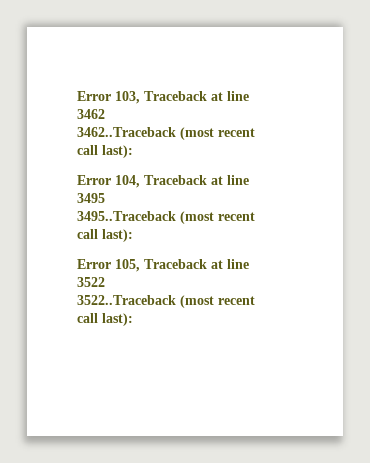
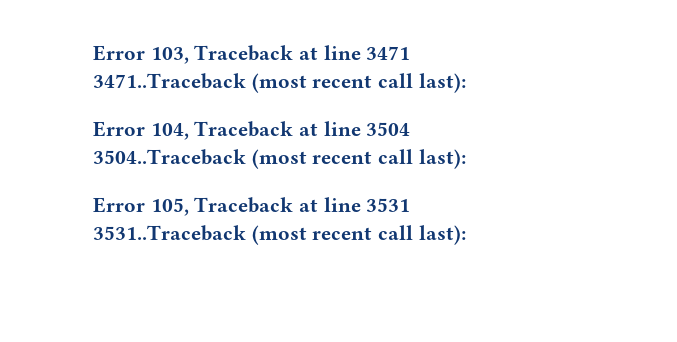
- Error 103, Traceback at line 3462
- 3462..Traceback (most recent call last):
+ Error 103, Traceback at line 3471
+ 3471..Traceback (most recent call last):
- Error 104, Traceback at line 3495
- 3495..Traceback (most recent call last):
+ Error 104, Traceback at line 3504
+ 3504..Traceback (most recent call last):
- Error 105, Traceback at line 3522
- 3522..Traceback (most recent call last):
+ Error 105, Traceback at line 3531
+ 3531..Traceback (most recent call last):

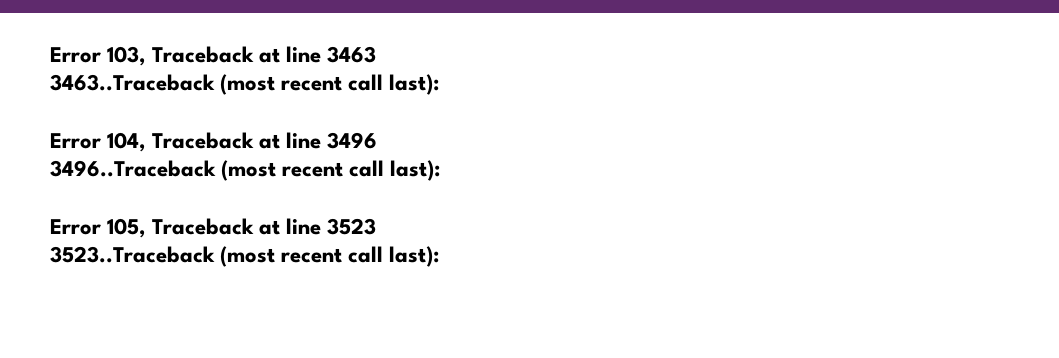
- Error 103, Traceback at line 3471
- 3471..Traceback (most recent call last):
+ Error 103, Traceback at line 3463
+ 3463..Traceback (most recent call last):
- Error 104, Traceback at line 3504
- 3504..Traceback (most recent call last):
+ Error 104, Traceback at line 3496
+ 3496..Traceback (most recent call last):
- Error 105, Traceback at line 3531
- 3531..Traceback (most recent call last):
+ Error 105, Traceback at line 3523
+ 3523..Traceback (most recent call last):

